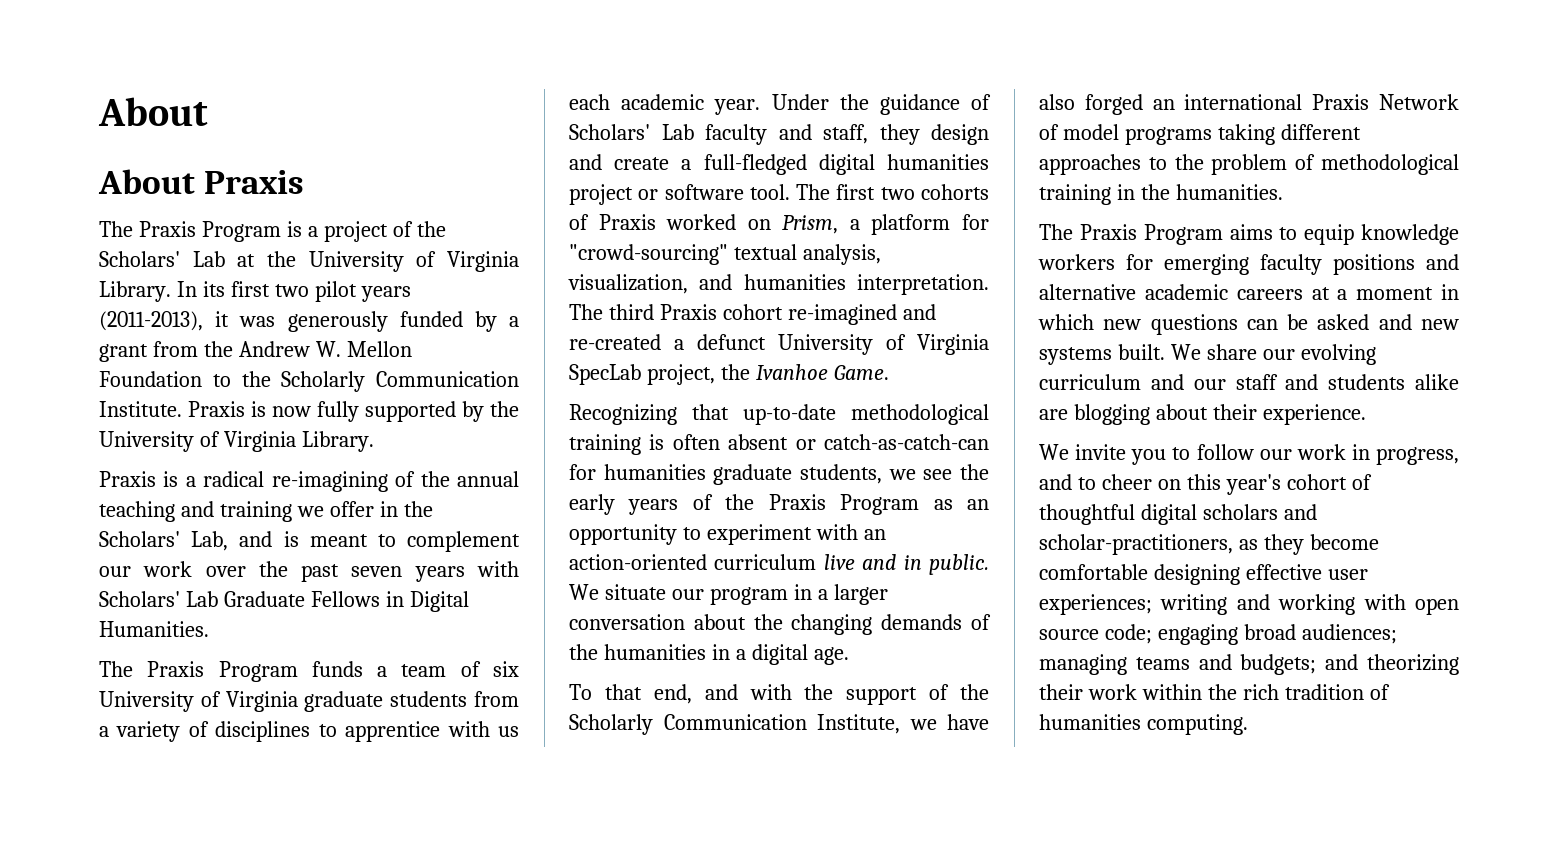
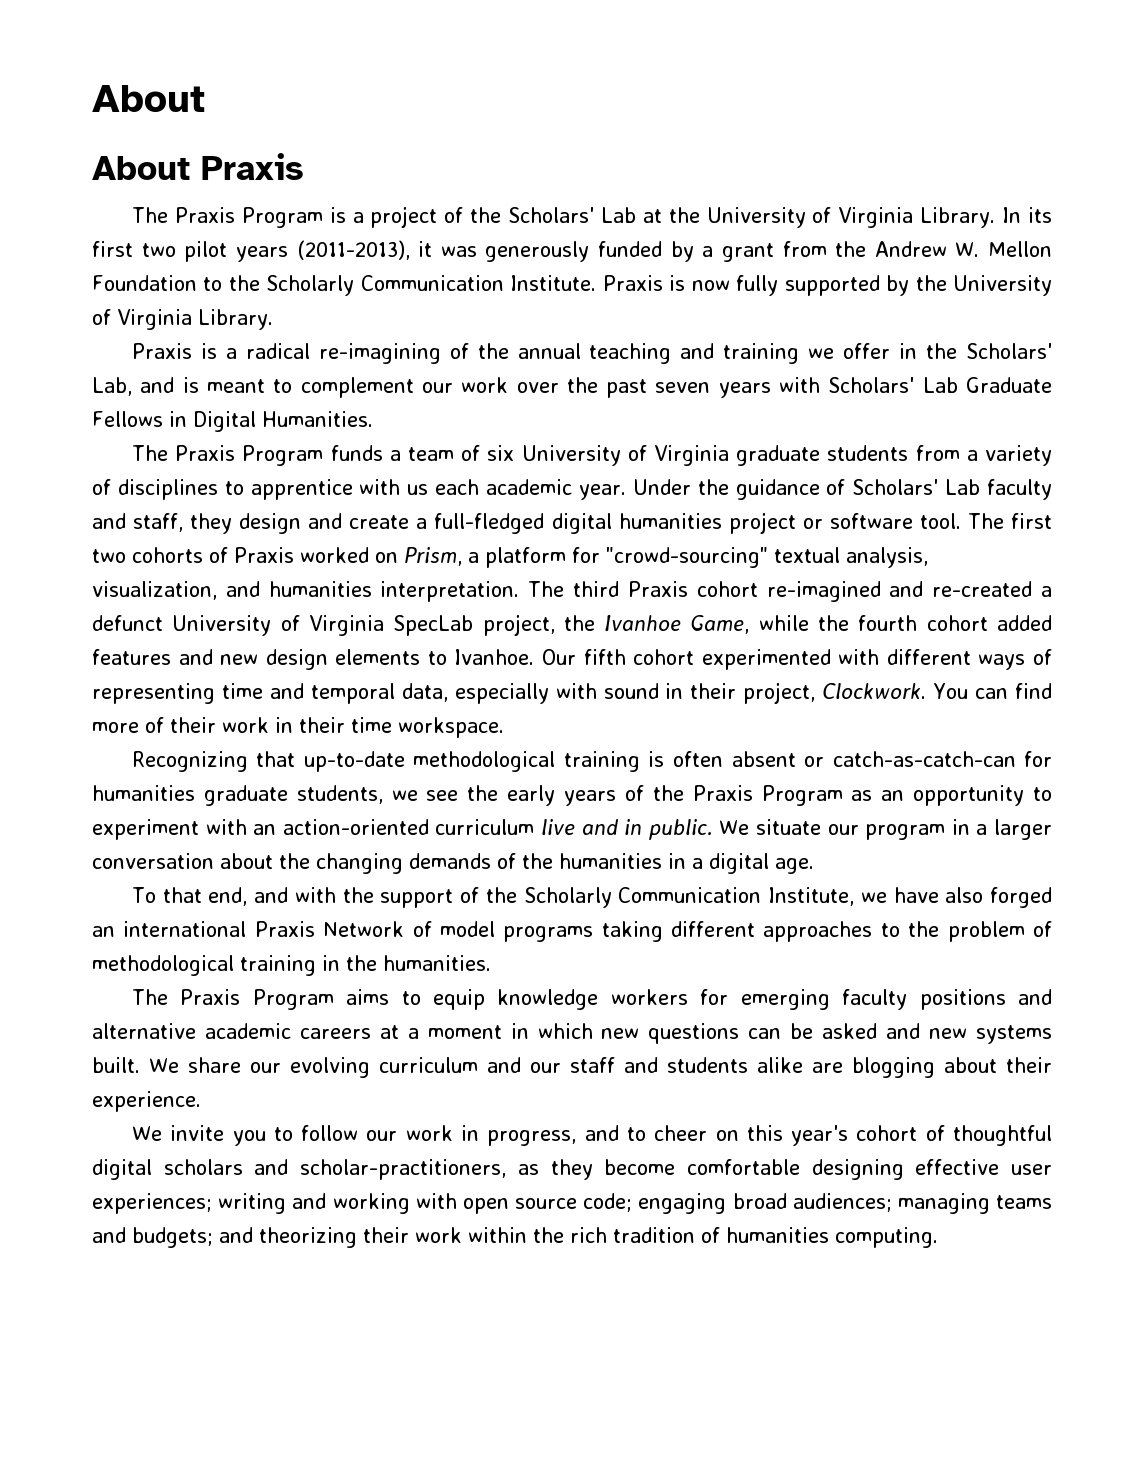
- The third Praxis cohort re-imagined and re-created a defunct University of Virginia SpecLab project, the Ivanhoe Game.
+ The third Praxis cohort re-imagined and re-created a defunct University of Virginia SpecLab project, the Ivanhoe Game, while the fourth cohort added features and new design elements to Ivanhoe. Our fifth cohort experimented with different ways of representing time and temporal data, especially with sound in their project, Clockwork. You can find more of their work in their time workspace.

